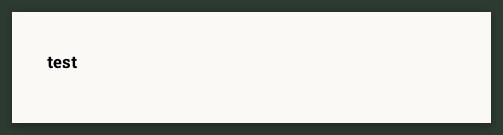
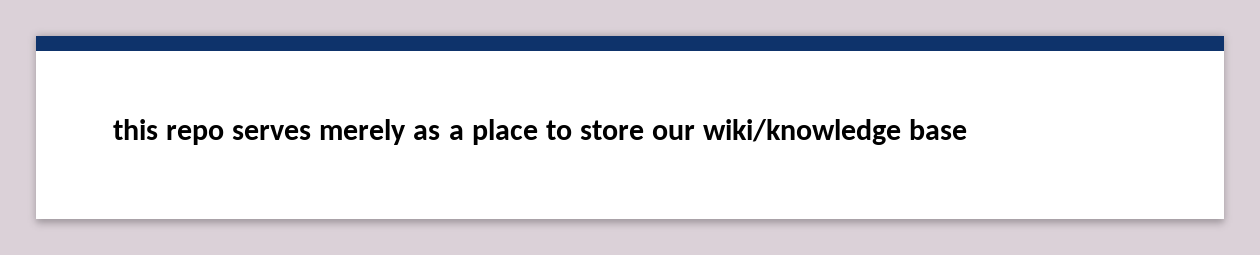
- test
+ this repo serves merely as a place to store our wiki/knowledge base

